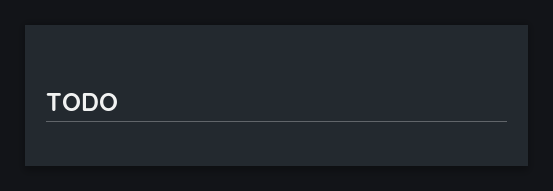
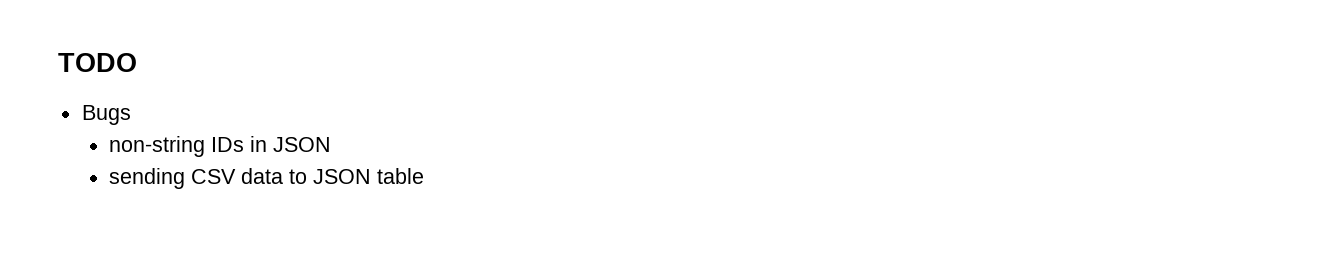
+ Bugs
+ non-string IDs in JSON
+ sending CSV data to JSON table

